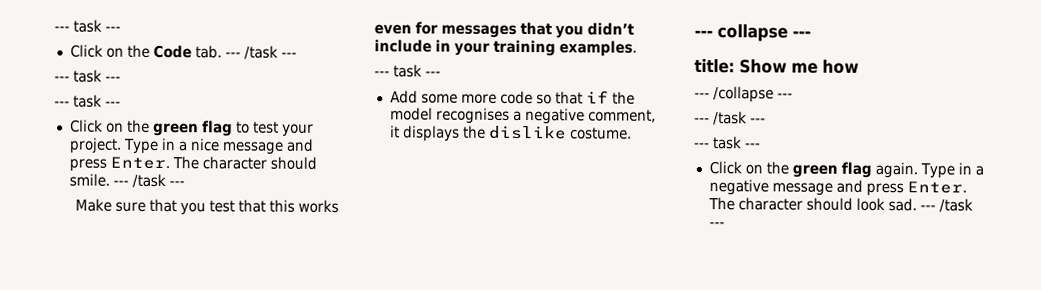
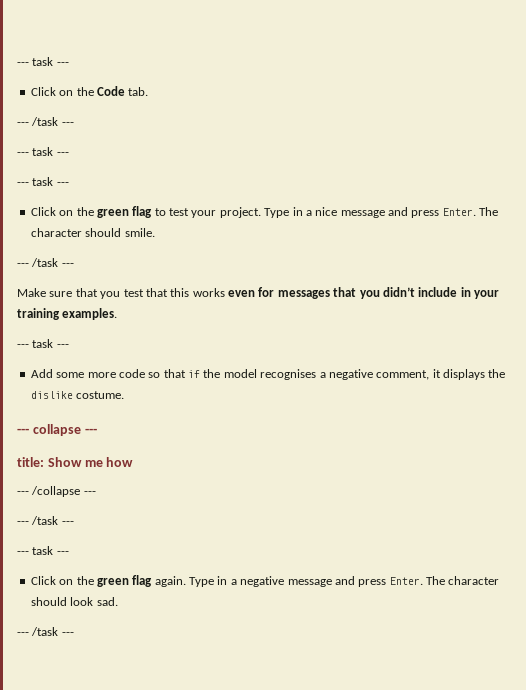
- Click on the Code tab. --- /task ---
+ Click on the Code tab.
+ --- /task ---
- The character should smile. --- /task ---
+ The character should smile.
+ --- /task ---
- The character should look sad. --- /task ---
+ The character should look sad.
+ --- /task ---

